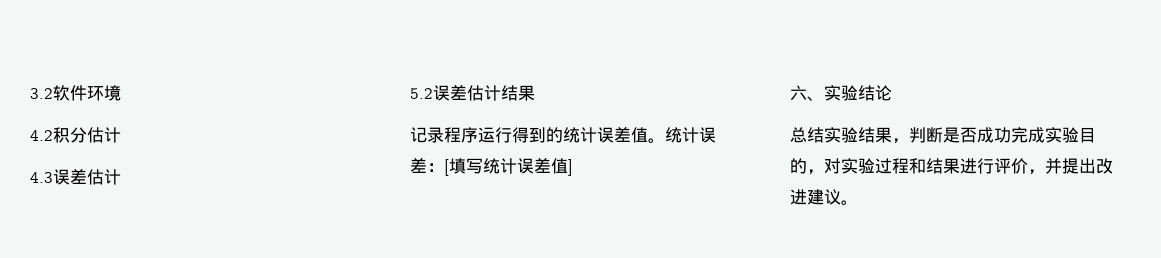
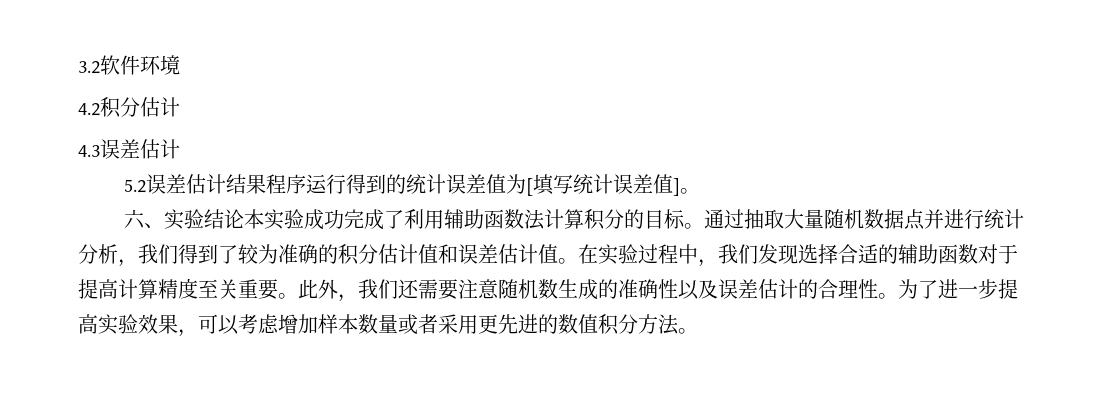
- 5.2误差估计结果
- 记录程序运行得到的统计误差值。统计误差：[填写统计误差值]
+ 5.2误差估计结果程序运行得到的统计误差值为[填写统计误差值]。
- 六、实验结论
- 总结实验结果，判断是否成功完成实验目的，对实验过程和结果进行评价，并提出改进建议。
+ 六、实验结论本实验成功完成了利用辅助函数法计算积分的目标。通过抽取大量随机数据点并进行统计分析，我们得到了较为准确的积分估计值和误差估计值。在实验过程中，我们发现选择合适的辅助函数对于提高计算精度至关重要。此外，我们还需要注意随机数生成的准确性以及误差估计的合理性。为了进一步提高实验效果，可以考虑增加样本数量或者采用更先进的数值积分方法。

